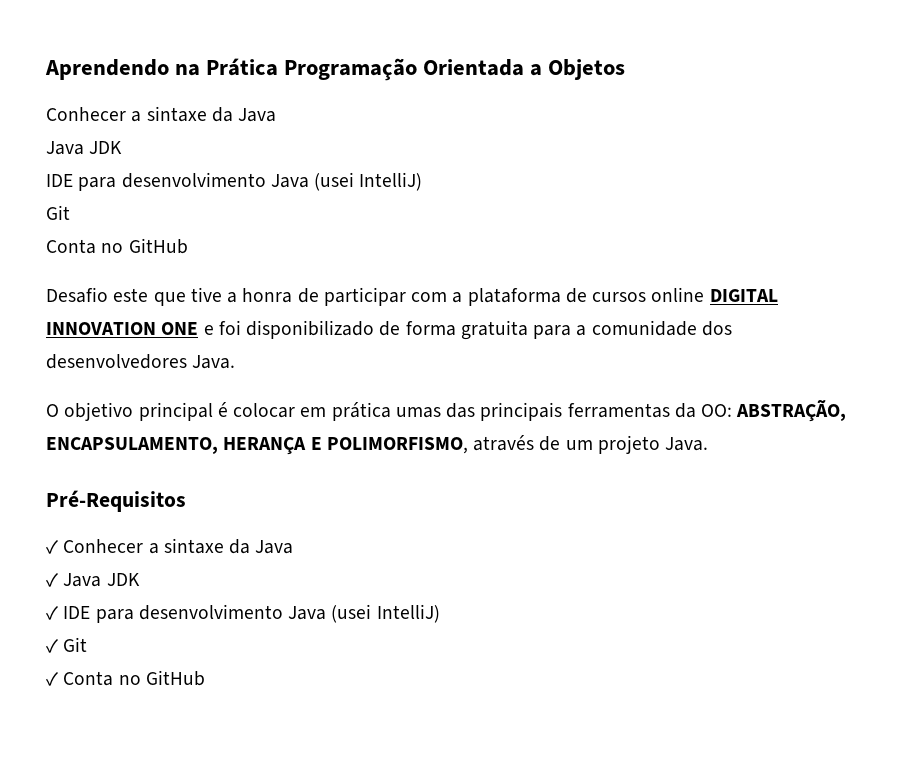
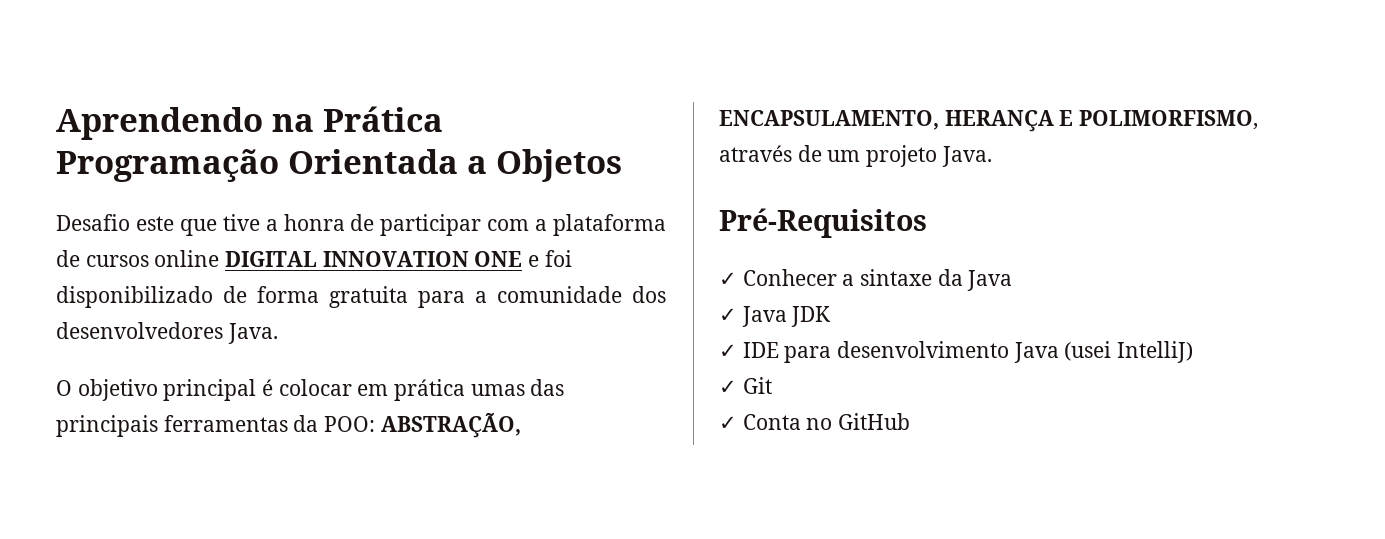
  Aprendendo na Prática Programação Orientada a Objetos
- Conhecer a sintaxe da Java
- Java JDK
- IDE para desenvolvimento Java (usei IntelliJ)
- Git
- Conta no GitHub
- O objetivo principal é colocar em prática umas das principais ferramentas da OO: ABSTRAÇÃO, ENCAPSULAMENTO, HERANÇA E POLIMORFISMO, através de um projeto Java.
+ O objetivo principal é colocar em prática umas das principais ferramentas da POO: ABSTRAÇÃO, ENCAPSULAMENTO, HERANÇA E POLIMORFISMO, através de um projeto Java.

